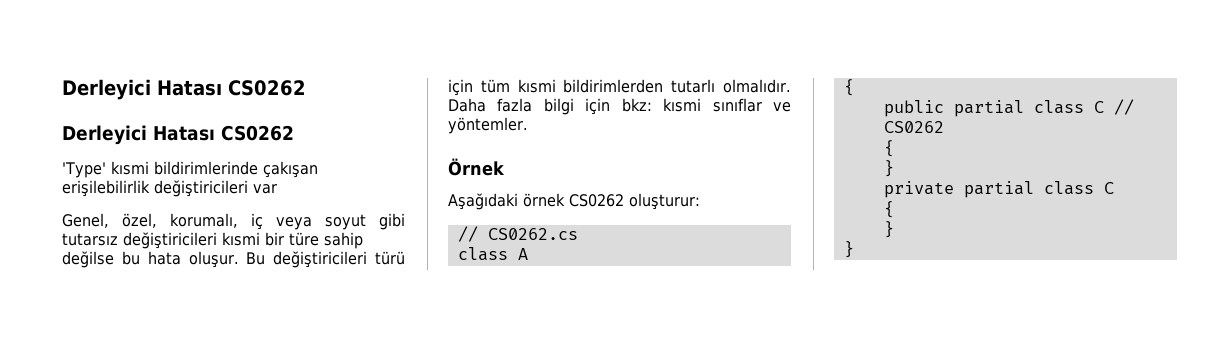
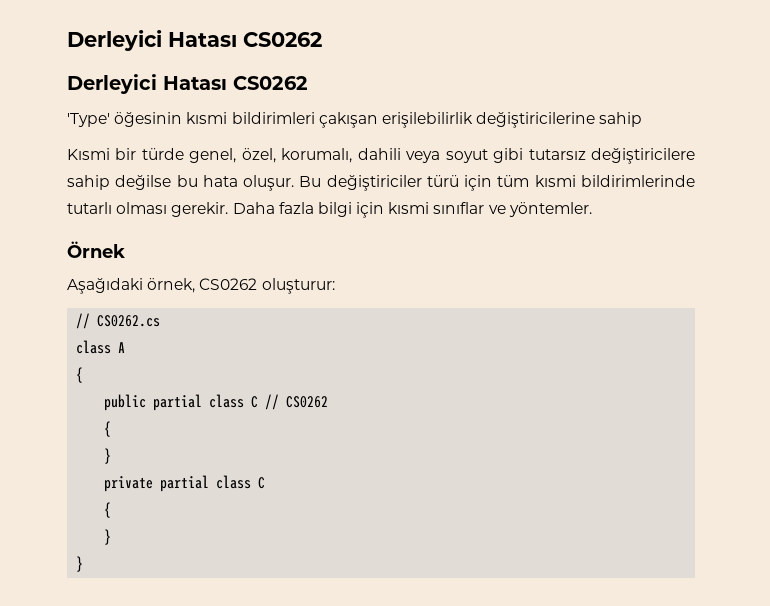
- 'Type' kısmi bildirimlerinde çakışan erişilebilirlik değiştiricileri var
- Genel, özel, korumalı, iç veya soyut gibi tutarsız değiştiricileri kısmi bir türe sahip değilse bu hata oluşur.
+ 'Type' öğesinin kısmi bildirimleri çakışan erişilebilirlik değiştiricilerine sahip
+ Kısmi bir türde genel, özel, korumalı, dahili veya soyut gibi tutarsız değiştiricilere sahip değilse bu hata oluşur.
- Bu değiştiricileri türü için tüm kısmi bildirimlerden tutarlı olmalıdır.
+ Bu değiştiriciler türü için tüm kısmi bildirimlerinde tutarlı olması gerekir.
- Daha fazla bilgi için bkz: kısmi sınıflar ve yöntemler.
+ Daha fazla bilgi için kısmi sınıflar ve yöntemler.
- Aşağıdaki örnek CS0262 oluşturur:
+ Aşağıdaki örnek, CS0262 oluşturur:

